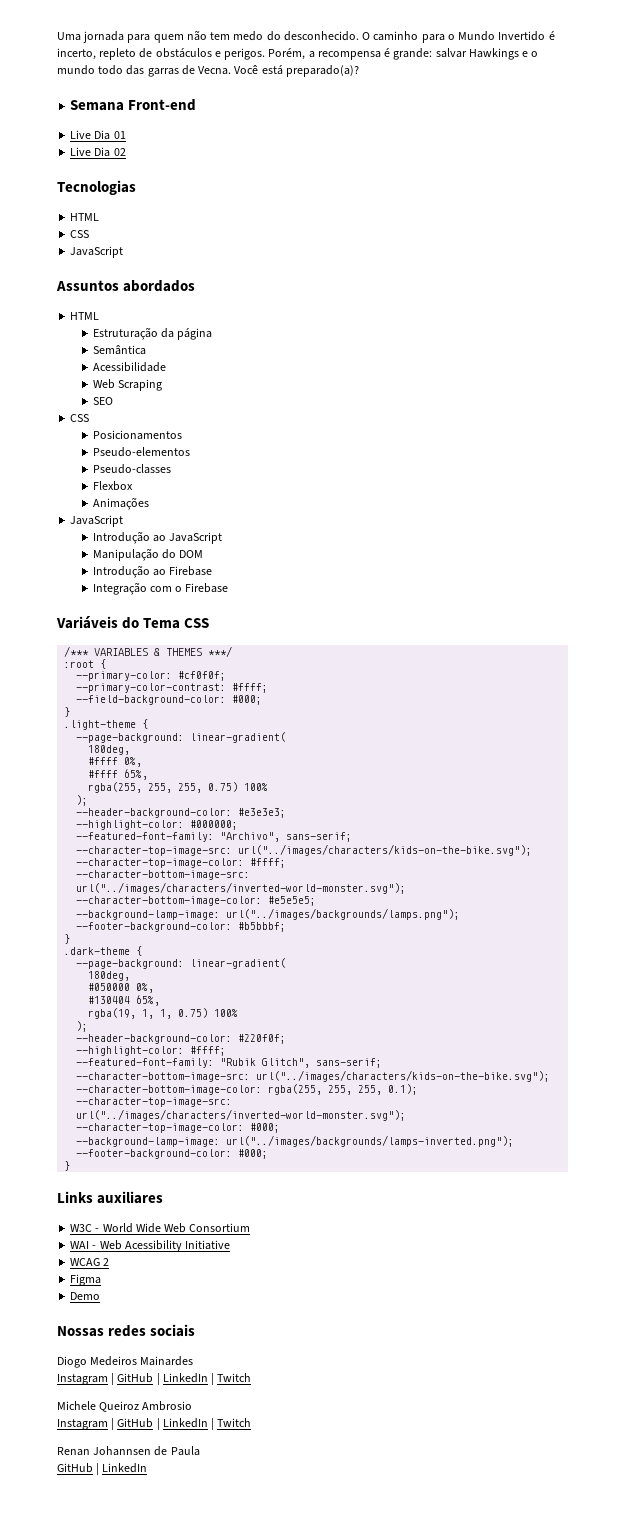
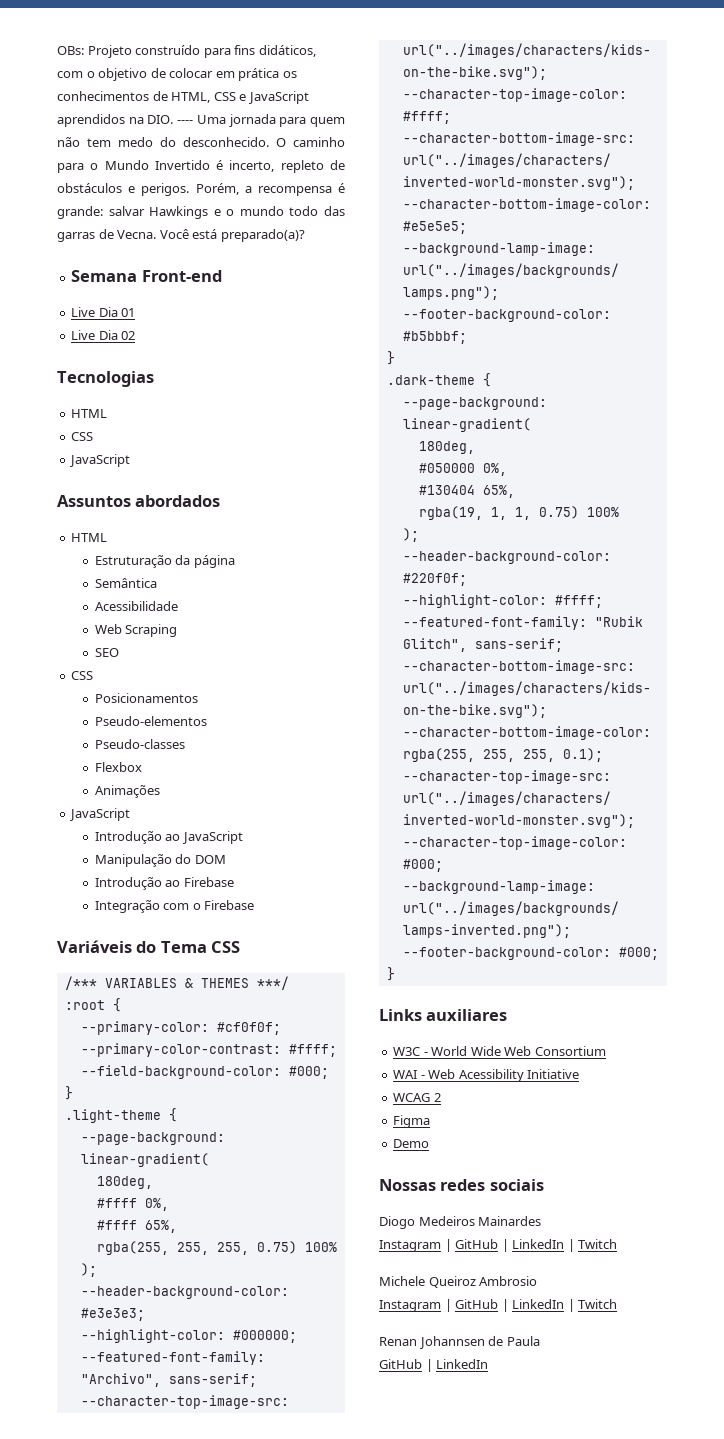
- Uma jornada para quem não tem medo do desconhecido.
+ OBs: Projeto construído para fins didáticos, com o objetivo de colocar em prática os conhecimentos de HTML, CSS e JavaScript aprendidos na DIO. ---- Uma jornada para quem não tem medo do desconhecido.

